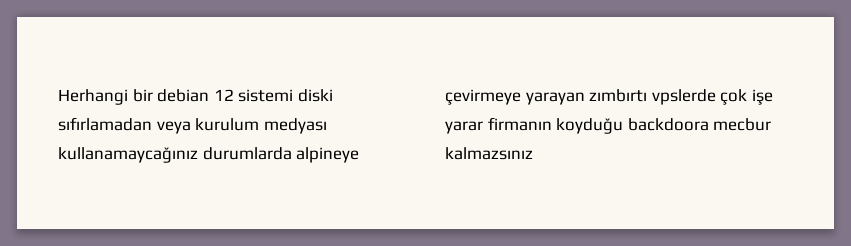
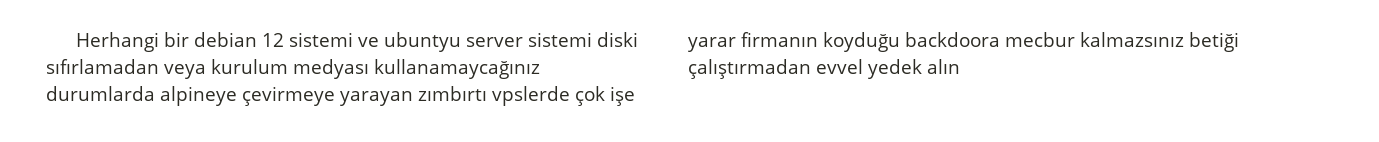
- Herhangi bir debian 12 sistemi diski sıfırlamadan veya kurulum medyası kullanamaycağınız durumlarda alpineye çevirmeye yarayan zımbırtı vpslerde çok işe yarar firmanın koyduğu backdoora mecbur kalmazsınız
+ Herhangi bir debian 12 sistemi ve ubuntyu server sistemi diski sıfırlamadan veya kurulum medyası kullanamaycağınız durumlarda alpineye çevirmeye yarayan zımbırtı vpslerde çok işe yarar firmanın koyduğu backdoora mecbur kalmazsınız betiği çalıştırmadan evvel yedek alın

